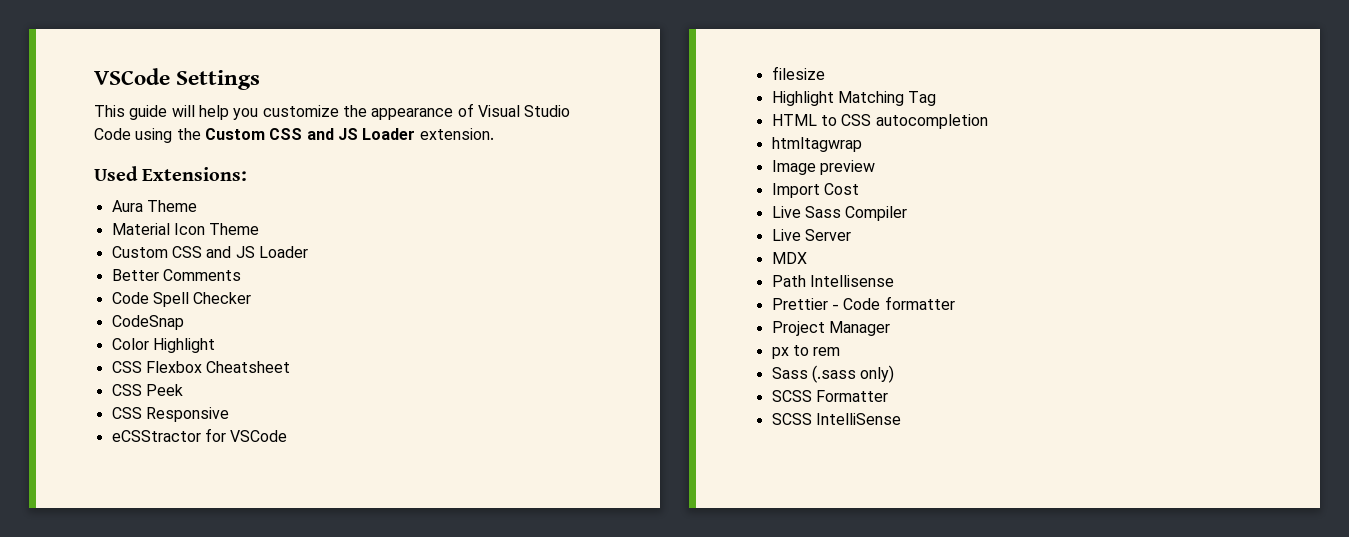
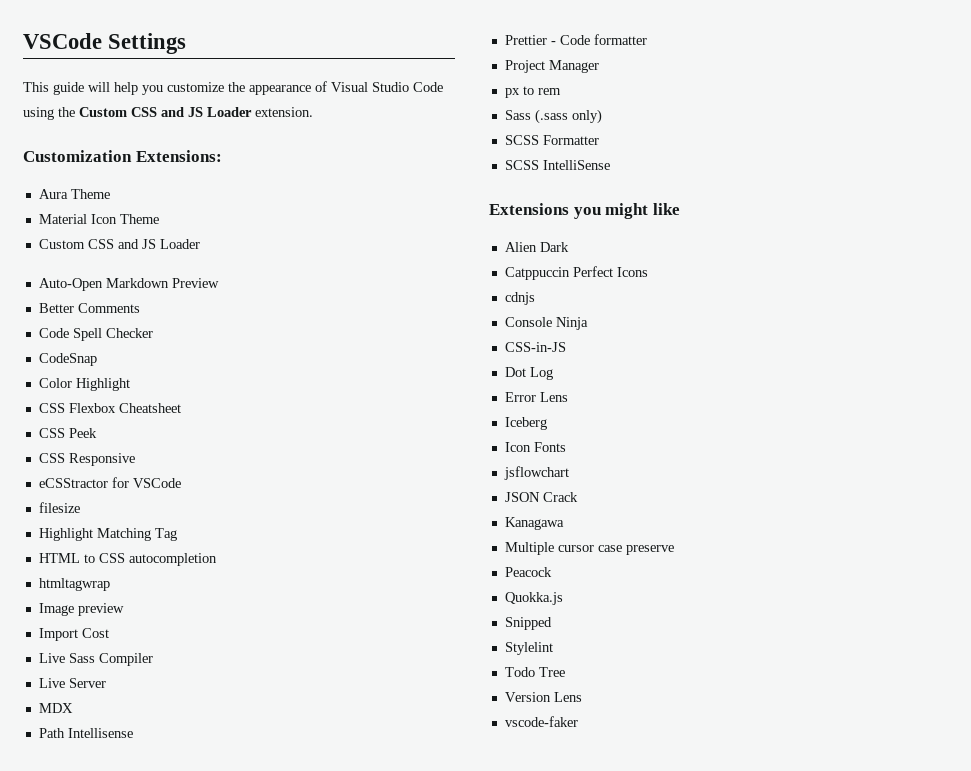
- Used Extensions:
+ Customization Extensions:
+ Auto-Open Markdown Preview
+ Extensions you might like
+ Alien Dark
+ Catppuccin Perfect Icons
+ cdnjs
+ Console Ninja
+ CSS-in-JS
+ Dot Log
+ Error Lens
+ Iceberg
+ Icon Fonts
+ jsflowchart
+ JSON Crack
+ Kanagawa
+ Multiple cursor case preserve
+ Peacock
+ Quokka.js
+ Snipped
+ Stylelint
+ Todo Tree
+ Version Lens
+ vscode-faker

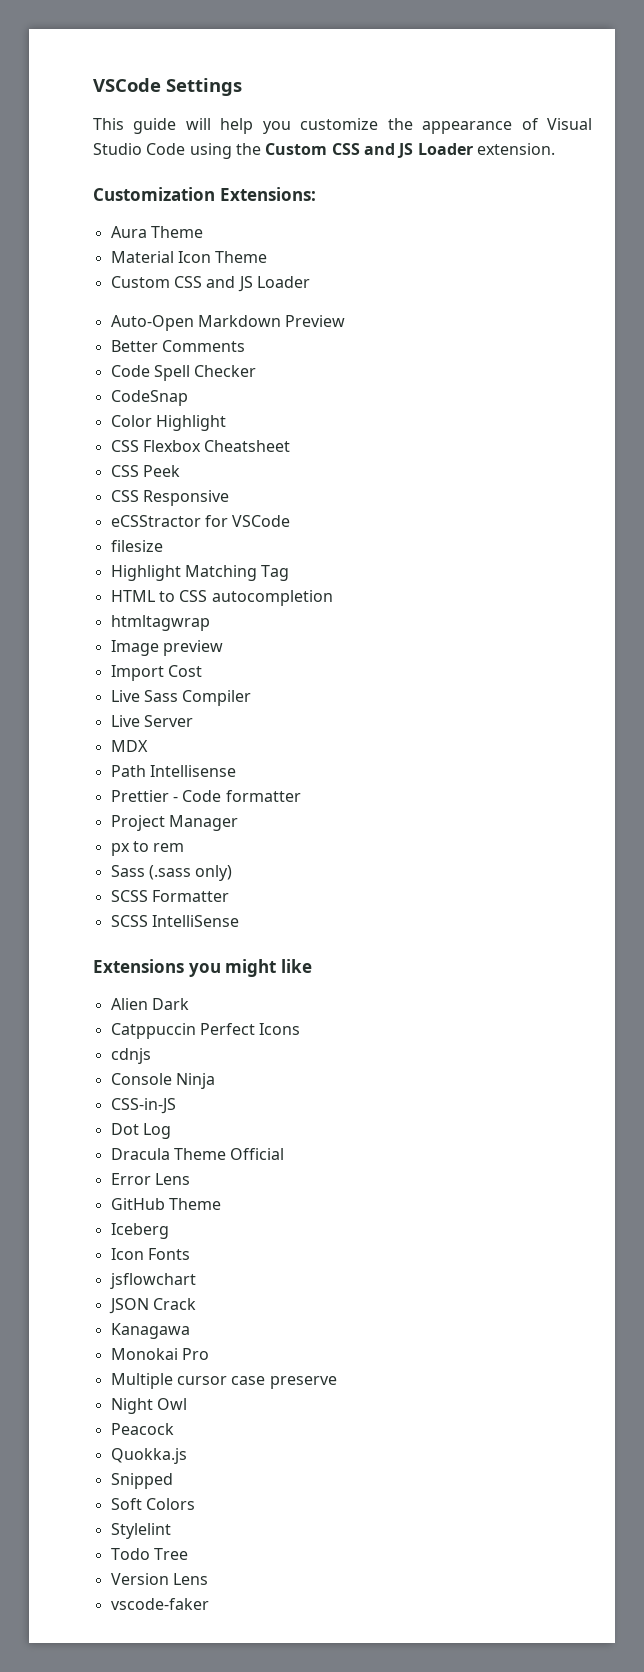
+ Dracula Theme Official
+ GitHub Theme
+ Monokai Pro
+ Night Owl
+ Soft Colors

